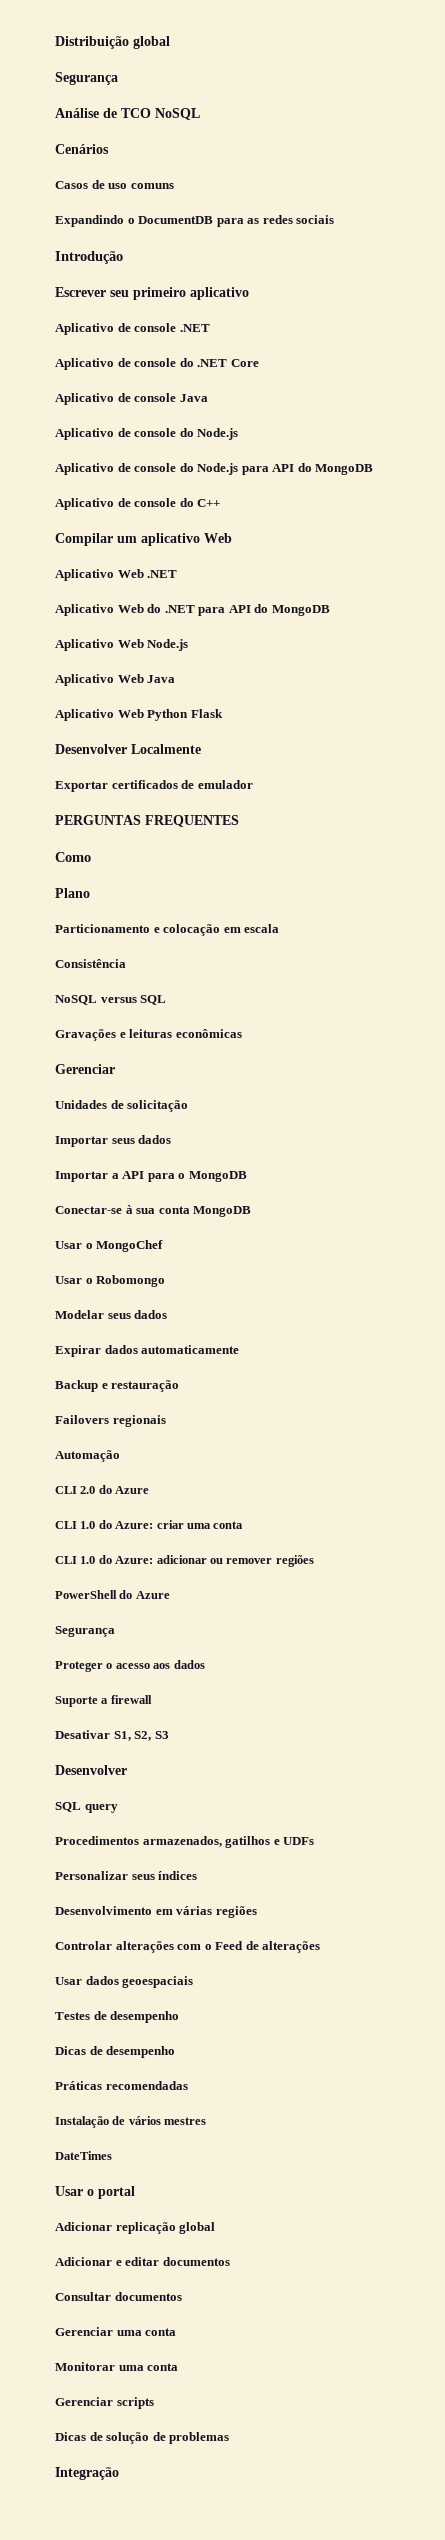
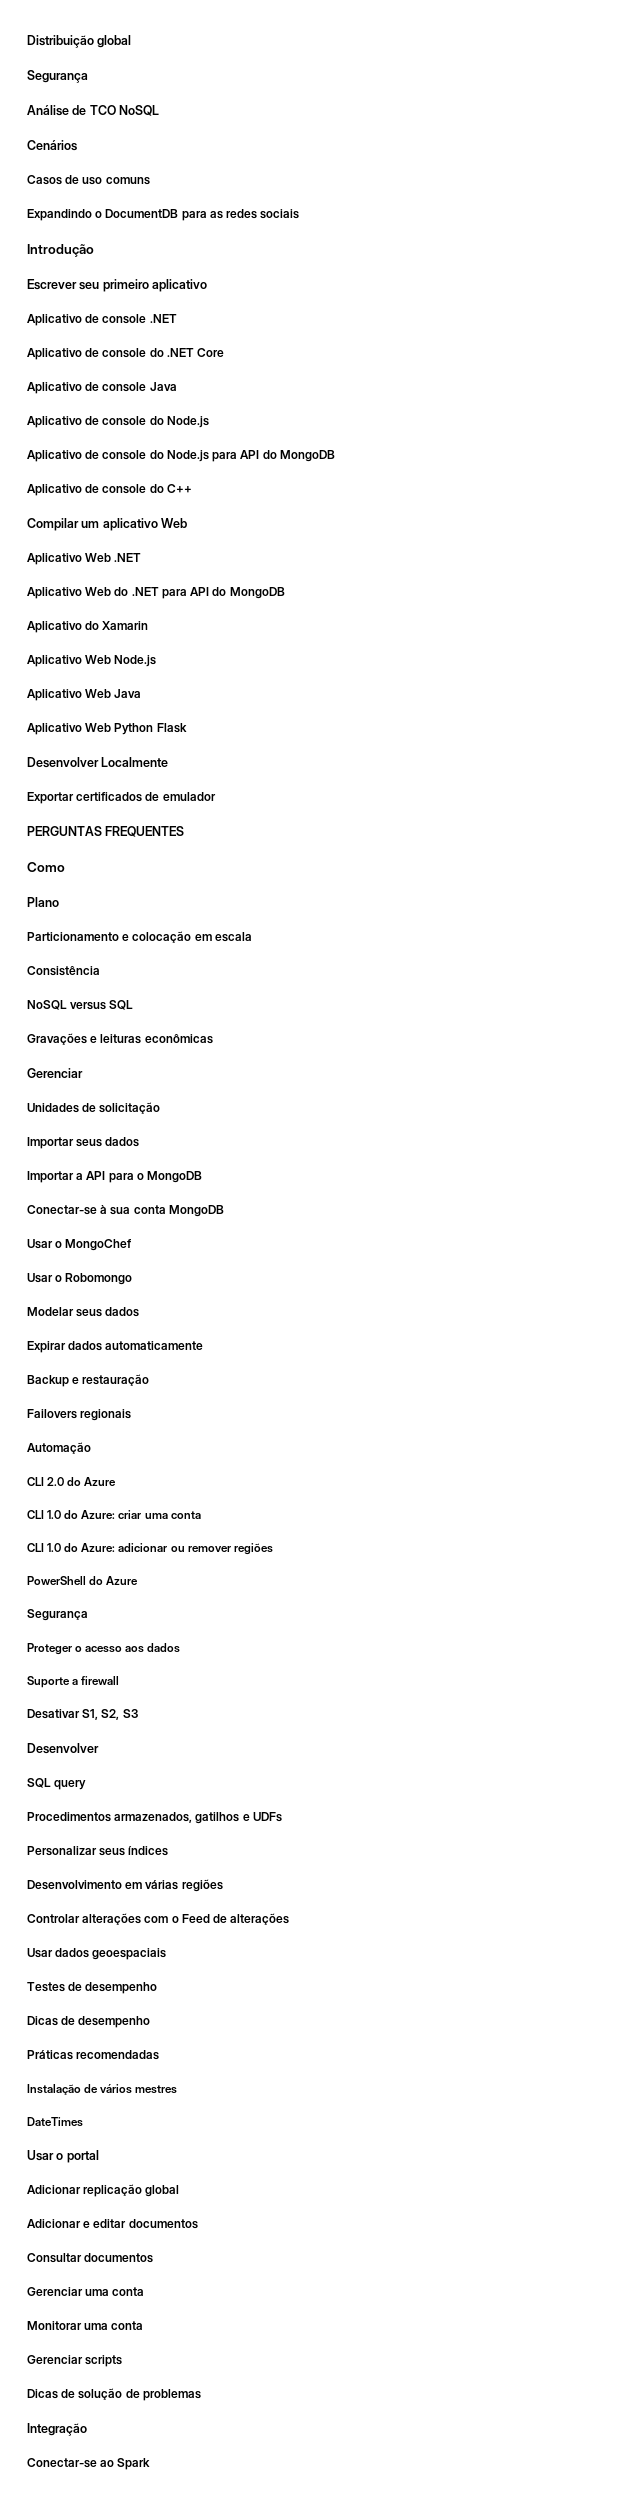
+ Aplicativo do Xamarin
+ Conectar-se ao Spark

